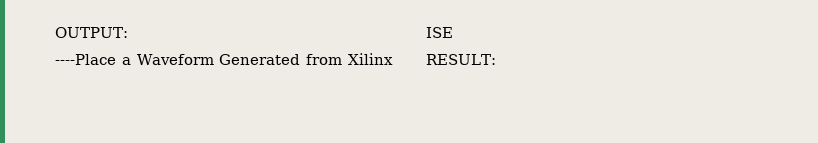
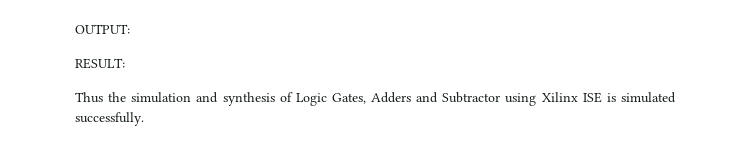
- ----Place a Waveform Generated from Xilinx ISE
  RESULT:
+ Thus the simulation and synthesis of Logic Gates, Adders and Subtractor using Xilinx ISE is simulated successfully.

